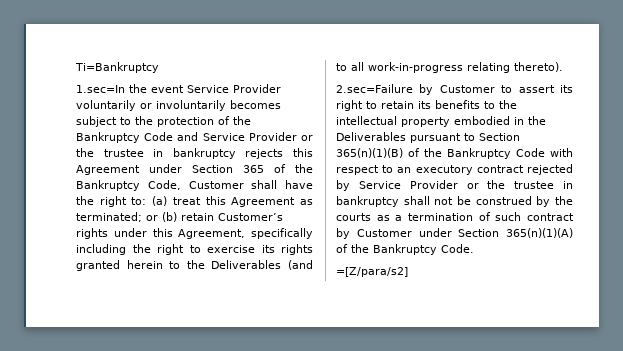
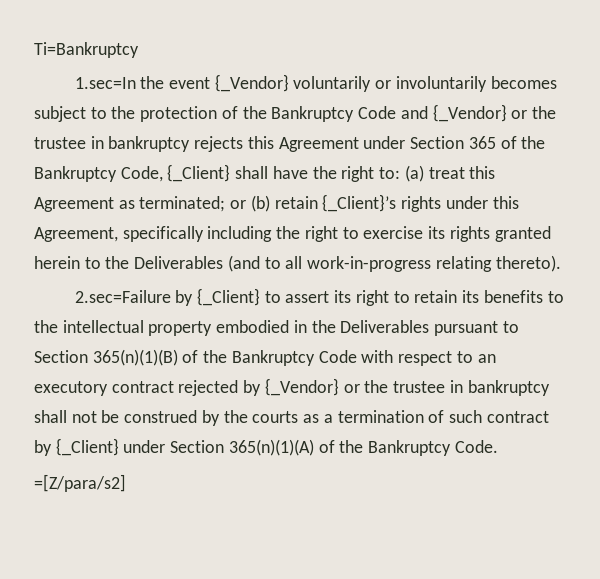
- 1.sec=In the event Service Provider voluntarily or involuntarily becomes subject to the protection of the Bankruptcy Code and Service Provider or the trustee in bankruptcy rejects this Agreement under Section 365 of the Bankruptcy Code, Customer shall have the right to:
+ 1.sec=In the event {_Vendor} voluntarily or involuntarily becomes subject to the protection of the Bankruptcy Code and {_Vendor} or the trustee in bankruptcy rejects this Agreement under Section 365 of the Bankruptcy Code, {_Client} shall have the right to:
- or (b) retain Customer’s rights under this Agreement, specifically including the right to exercise its rights granted herein to the Deliverables (and to all work-in-progress relating thereto).
+ or (b) retain {_Client}’s rights under this Agreement, specifically including the right to exercise its rights granted herein to the Deliverables (and to all work-in-progress relating thereto).
- 2.sec=Failure by Customer to assert its right to retain its benefits to the intellectual property embodied in the Deliverables pursuant to Section 365(n)(1)(B) of the Bankruptcy Code with respect to an executory contract rejected by Service Provider or the trustee in bankruptcy shall not be construed by the courts as a termination of such contract by Customer under Section 365(n)(1)(A) of the Bankruptcy Code.
+ 2.sec=Failure by {_Client} to assert its right to retain its benefits to the intellectual property embodied in the Deliverables pursuant to Section 365(n)(1)(B) of the Bankruptcy Code with respect to an executory contract rejected by {_Vendor} or the trustee in bankruptcy shall not be construed by the courts as a termination of such contract by {_Client} under Section 365(n)(1)(A) of the Bankruptcy Code.

